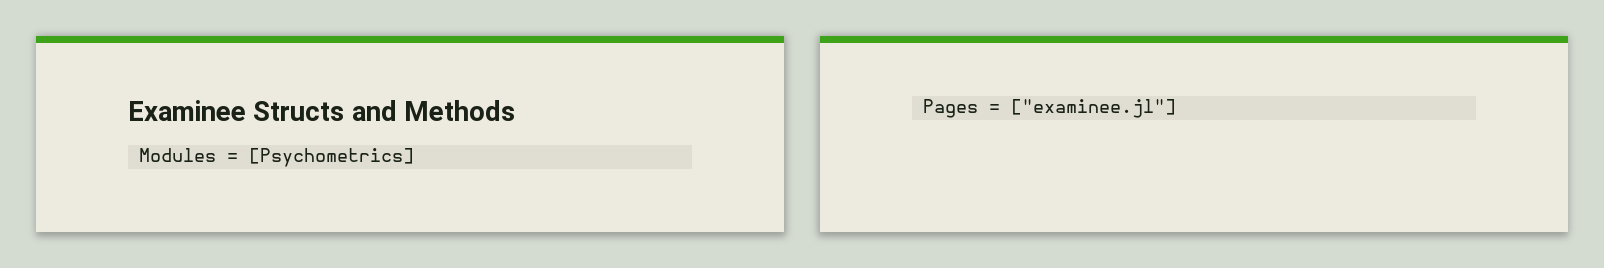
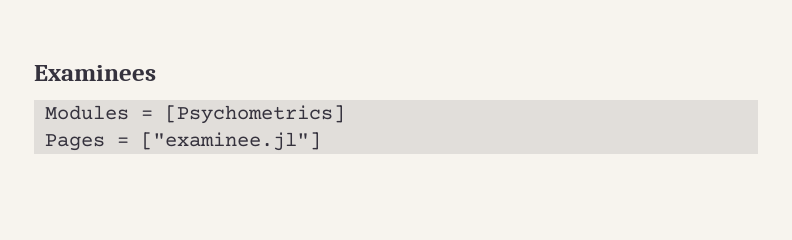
- Examinee Structs and Methods
+ Examinees

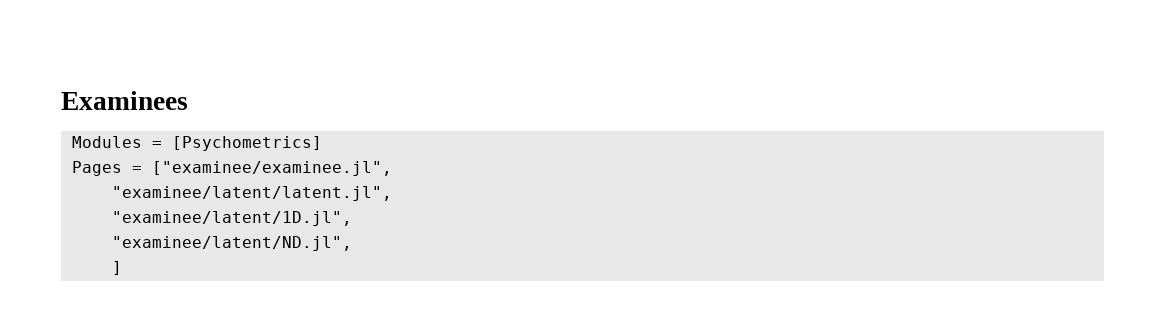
- Pages = ["examinee.jl"]
+ Pages = ["examinee/examinee.jl",
+ "examinee/latent/latent.jl",
+ "examinee/latent/1D.jl",
+ "examinee/latent/ND.jl",
+ ]

